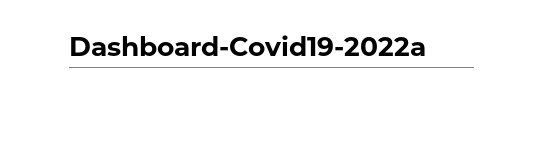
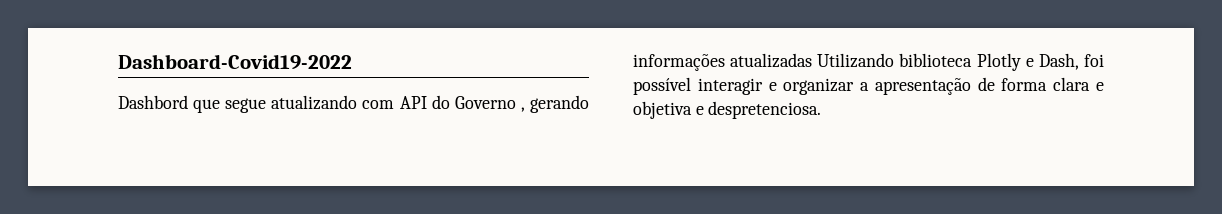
- Dashboard-Covid19-2022a
+ Dashboard-Covid19-2022
+ Dashbord que segue atualizando com API do Governo , gerando informações atualizadas Utilizando biblioteca Plotly e Dash, foi possível interagir e organizar a apresentação de forma clara e objetiva e despretenciosa.

